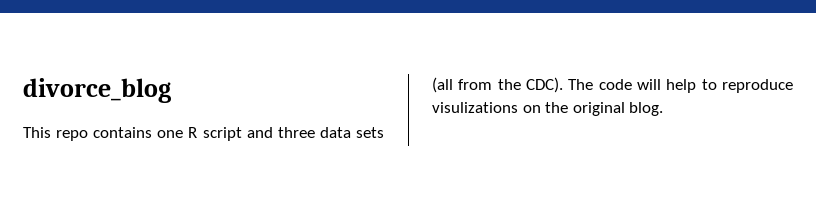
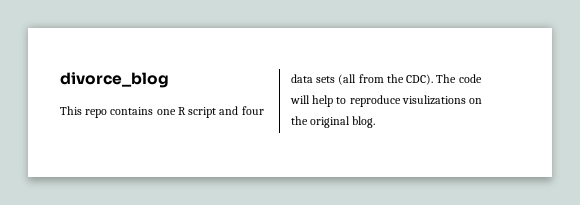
- This repo contains one R script and three data sets (all from the CDC).
+ This repo contains one R script and four data sets (all from the CDC).

